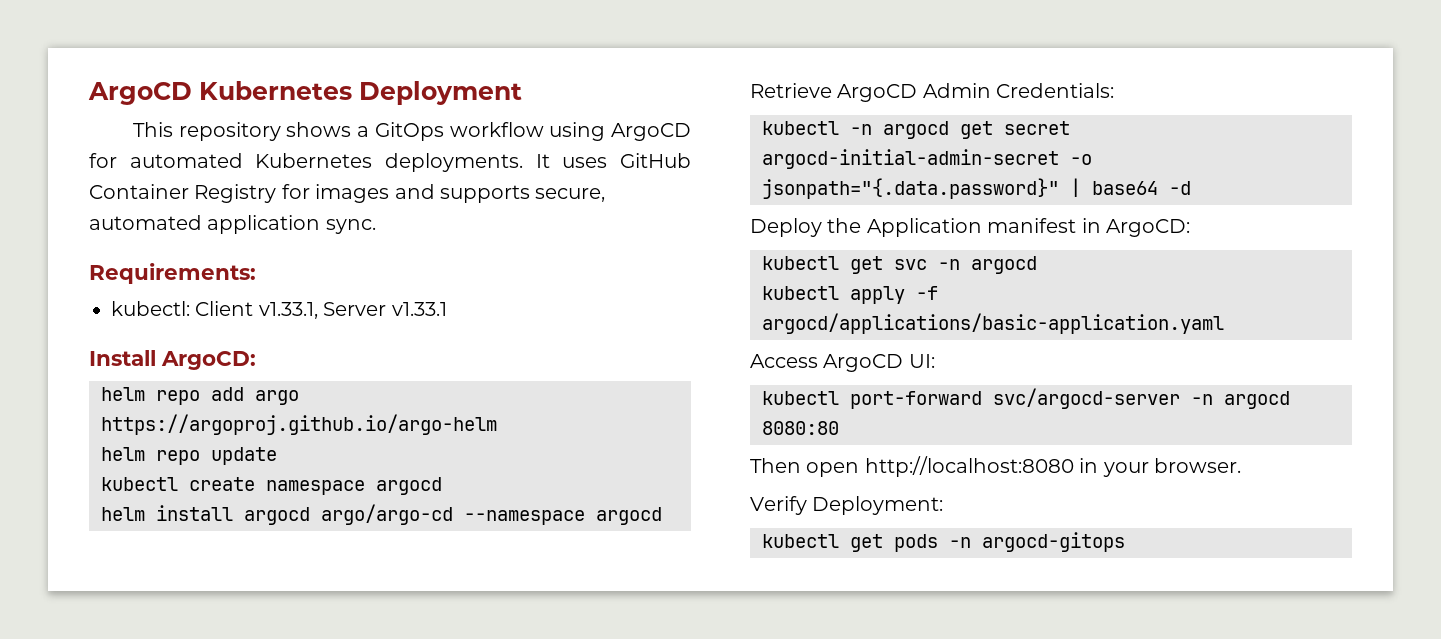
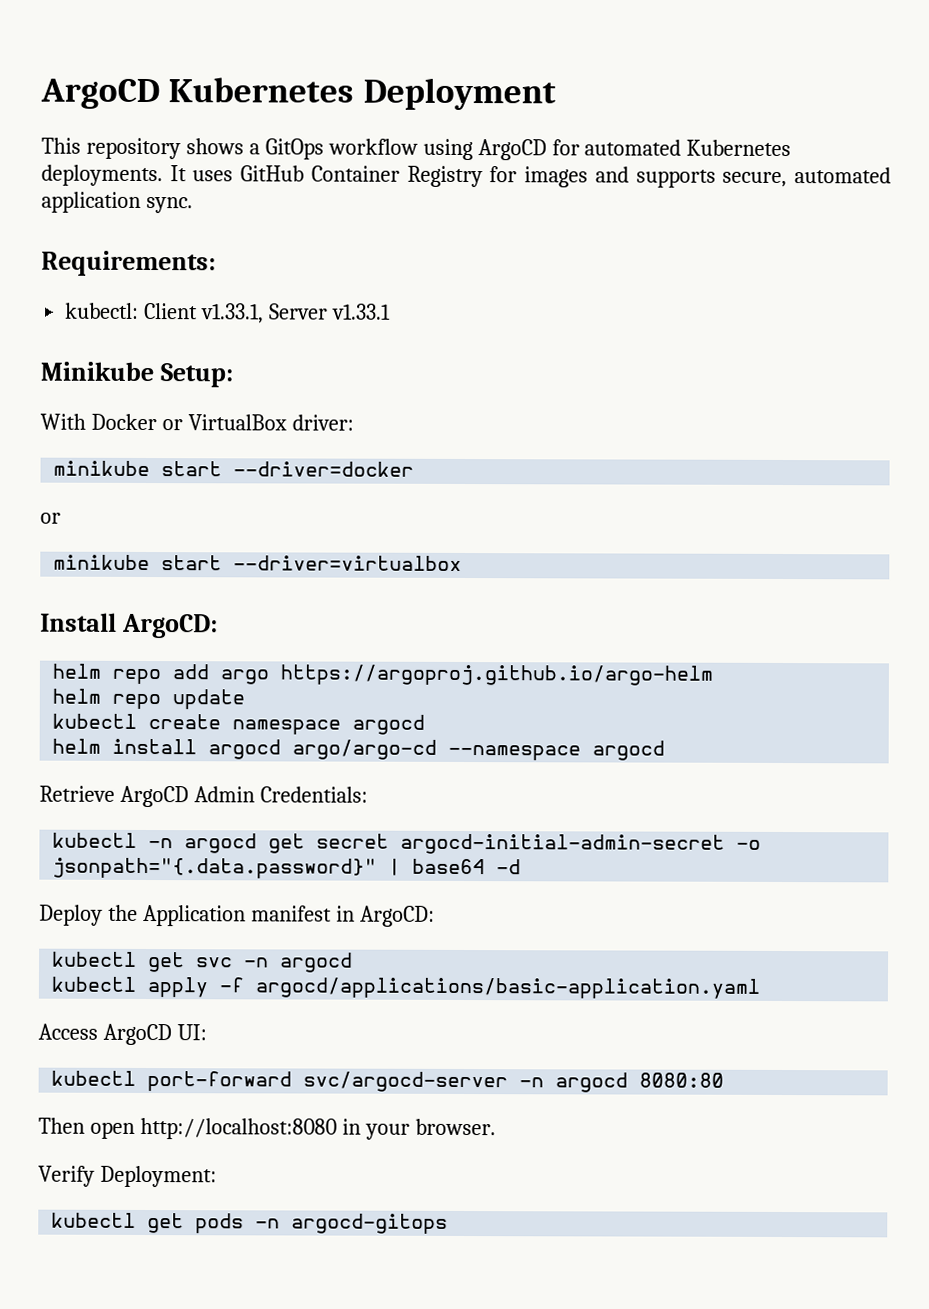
+ Minikube Setup:
+ With Docker or VirtualBox driver:
+ minikube start --driver=docker
+ or
+ minikube start --driver=virtualbox

